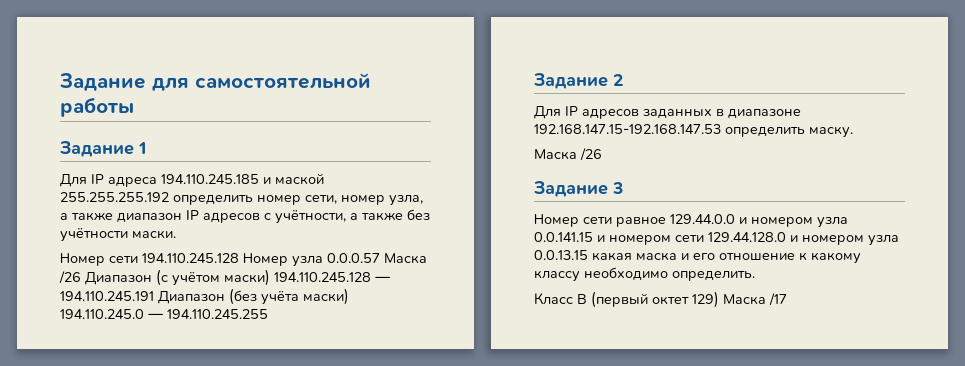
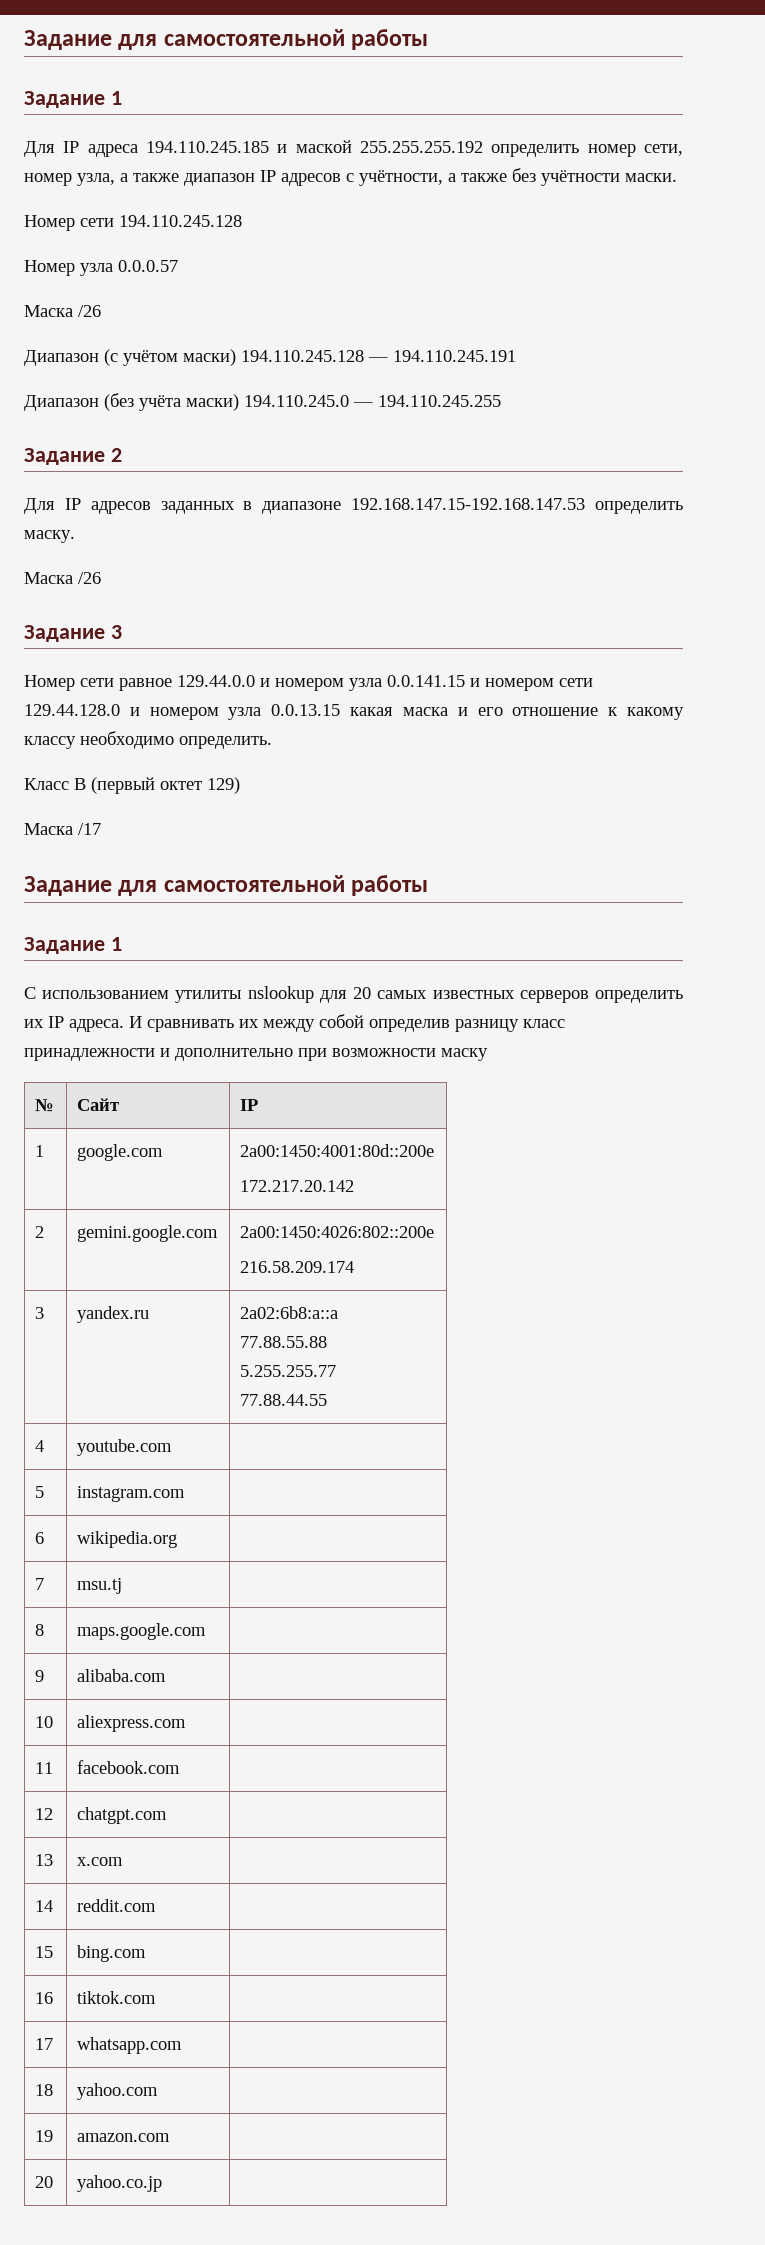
- Номер сети 194.110.245.128 Номер узла 0.0.0.57 Маска /26 Диапазон (с учётом маски) 194.110.245.128 — 194.110.245.191 Диапазон (без учёта маски) 194.110.245.0 — 194.110.245.255
+ Номер сети 194.110.245.128
+ Номер узла 0.0.0.57
+ Маска /26
+ Диапазон (с учётом маски) 194.110.245.128 — 194.110.245.191
+ Диапазон (без учёта маски) 194.110.245.0 — 194.110.245.255
- Класс B (первый октет 129) Маска /17
+ Класс B (первый октет 129)
+ Маска /17
+ Задание для самостоятельной работы
+ Задание 1
+ С использованием утилиты nslookup для 20 самых известных серверов определить их IP адреса. И сравнивать их между собой определив разницу класс принадлежности и дополнительно при возможности маску
+ № | Сайт | IP
+ 1 | google.com | 2a00:1450:4001:80d::200e
+ 172.217.20.142
+ 2 | gemini.google.com | 2a00:1450:4026:802::200e
+ 216.58.209.174
+ 3 | yandex.ru | 2a02:6b8:a::a
+ 77.88.55.88
+ 5.255.255.77
+ 77.88.44.55
+ 4 | youtube.com |
+ 5 | instagram.com |
+ 6 | wikipedia.org |
+ 7 | msu.tj |
+ 8 | maps.google.com |
+ 9 | alibaba.com |
+ 10 | aliexpress.com |
+ 11 | facebook.com |
+ 12 | chatgpt.com |
+ 13 | x.com |
+ 14 | reddit.com |
+ 15 | bing.com |
+ 16 | tiktok.com |
+ 17 | whatsapp.com |
+ 18 | yahoo.com |
+ 19 | amazon.com |
+ 20 | yahoo.co.jp |

